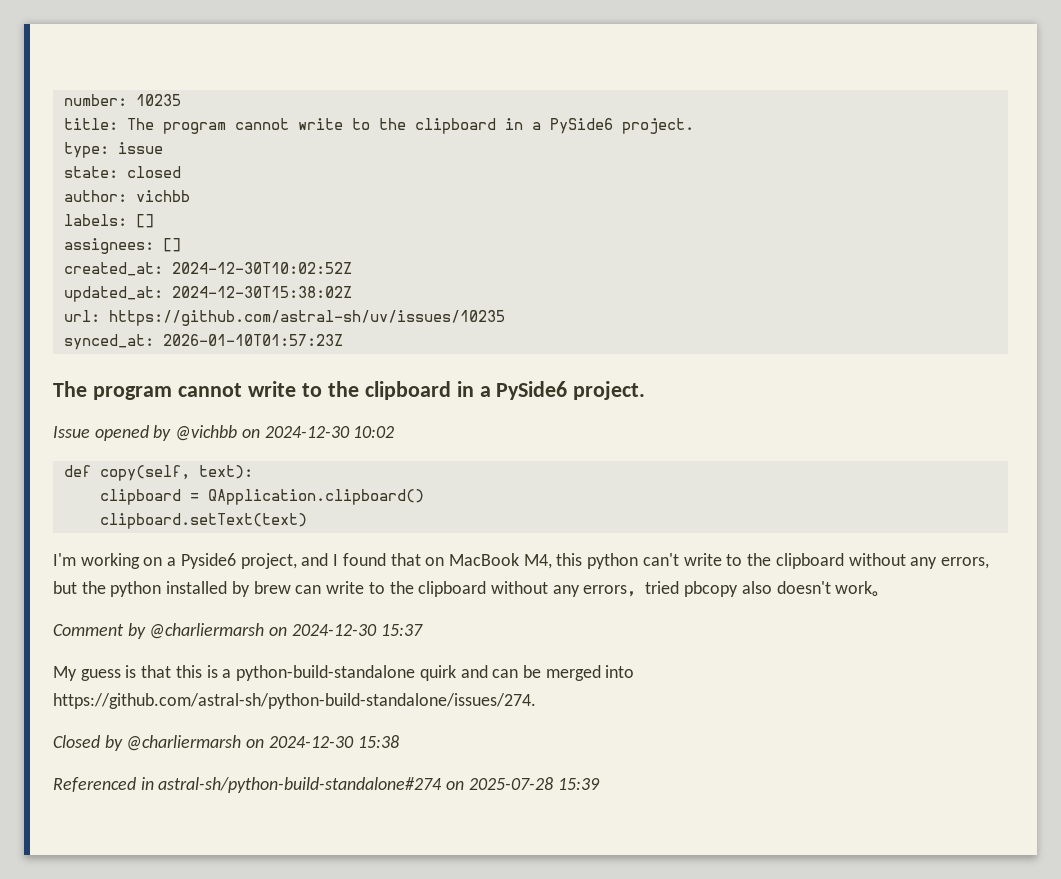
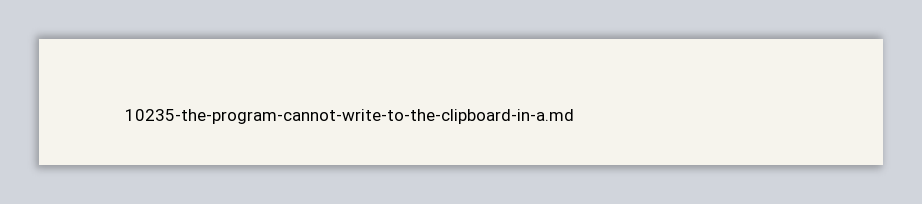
- number: 10235
- title: The program cannot write to the clipboard in a PySide6 project.
- type: issue
- state: closed
- author: vichbb
- labels: []
- assignees: []
- created_at: 2024-12-30T10:02:52Z
- updated_at: 2024-12-30T15:38:02Z
- url: https://github.com/astral-sh/uv/issues/10235
- synced_at: 2026-01-10T01:57:23Z
- The program cannot write to the clipboard in a PySide6 project.
- Issue opened by @vichbb on 2024-12-30 10:02
- def copy(self, text):
- clipboard = QApplication.clipboard()
- clipboard.setText(text)
- I'm working on a Pyside6 project, and I found that on MacBook M4, this python can't write to the clipboard without any errors, but the python installed by brew can write to the clipboard without any errors，tried pbcopy also doesn't work。
- Comment by @charliermarsh on 2024-12-30 15:37
- My guess is that this is a python-build-standalone quirk and can be merged into https://github.com/astral-sh/python-build-standalone/issues/274.
- Closed by @charliermarsh on 2024-12-30 15:38
- Referenced in astral-sh/python-build-standalone#274 on 2025-07-28 15:39
+ 10235-the-program-cannot-write-to-the-clipboard-in-a.md

